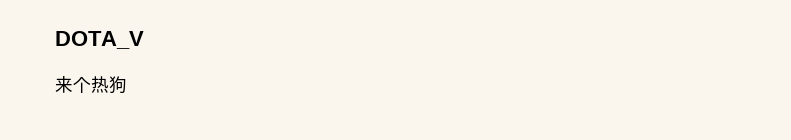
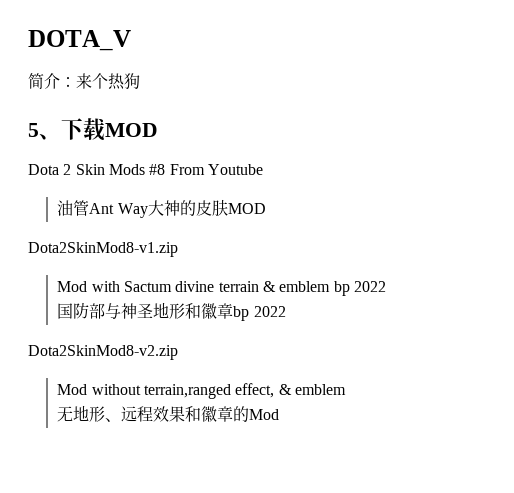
- 来个热狗
+ 简介：来个热狗
+ 5、下载MOD
+ Dota 2 Skin Mods #8 From Youtube
+ 油管Ant Way大神的皮肤MOD
+ Dota2SkinMod8-v1.zip
+ Mod with Sactum divine terrain & emblem bp 2022
+ 国防部与神圣地形和徽章bp 2022
+ Dota2SkinMod8-v2.zip
+ Mod without terrain,ranged effect, & emblem
+ 无地形、远程效果和徽章的Mod

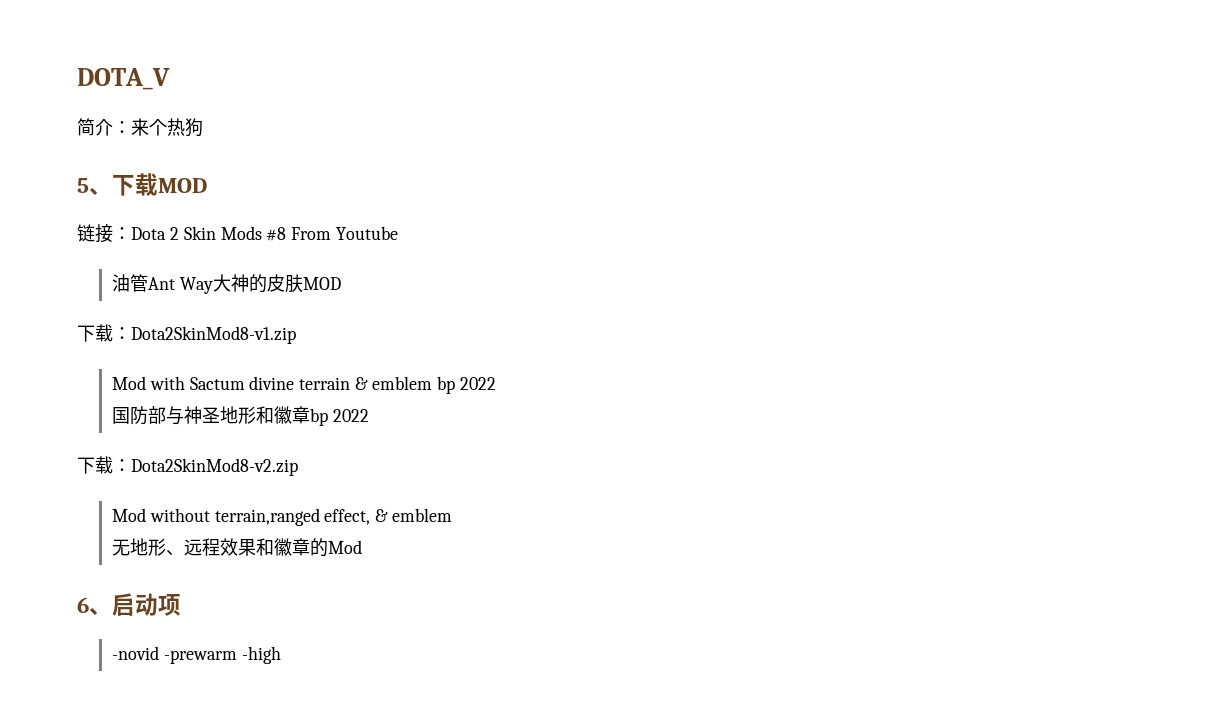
- Dota 2 Skin Mods #8 From Youtube
+ 链接：Dota 2 Skin Mods #8 From Youtube
- Dota2SkinMod8-v1.zip
+ 下载：Dota2SkinMod8-v1.zip
- Dota2SkinMod8-v2.zip
+ 下载：Dota2SkinMod8-v2.zip
+ 6、启动项
+ -novid -prewarm -high

